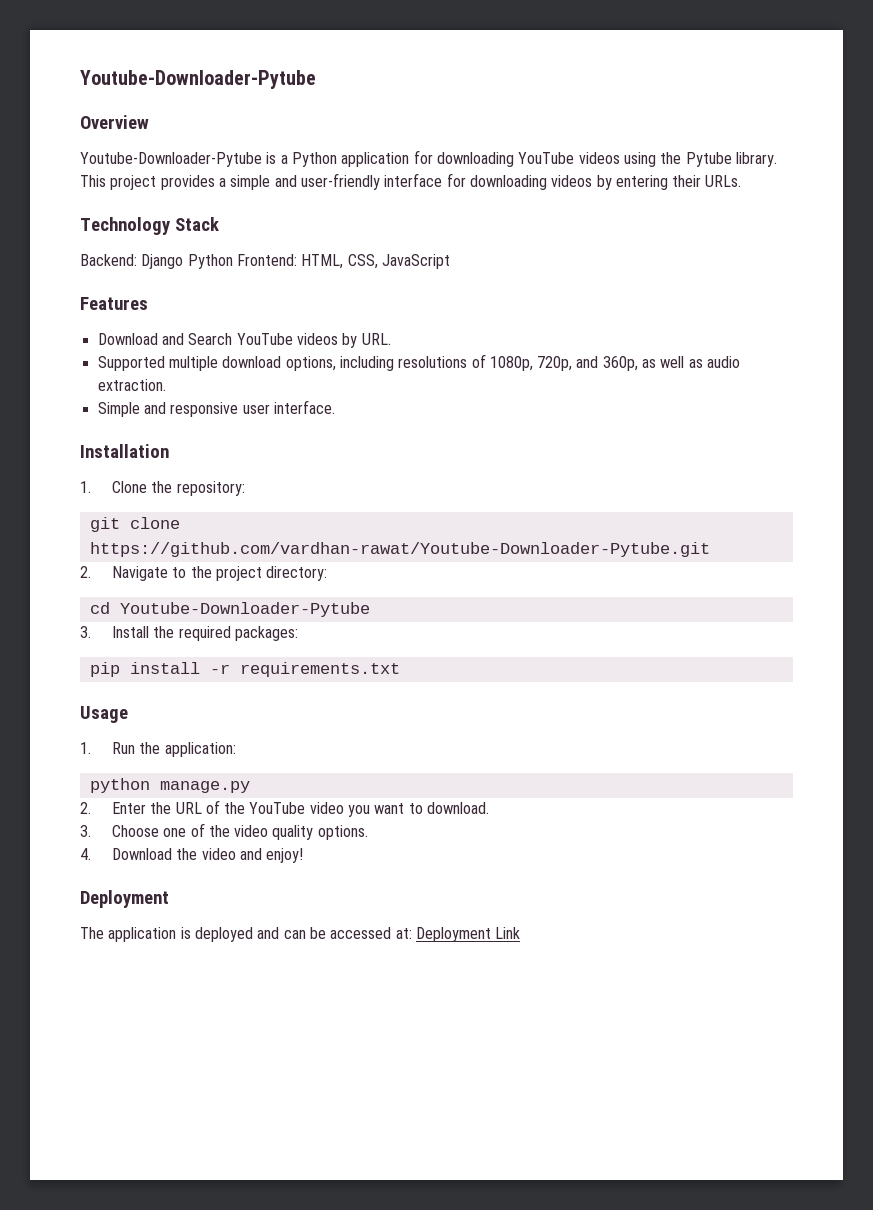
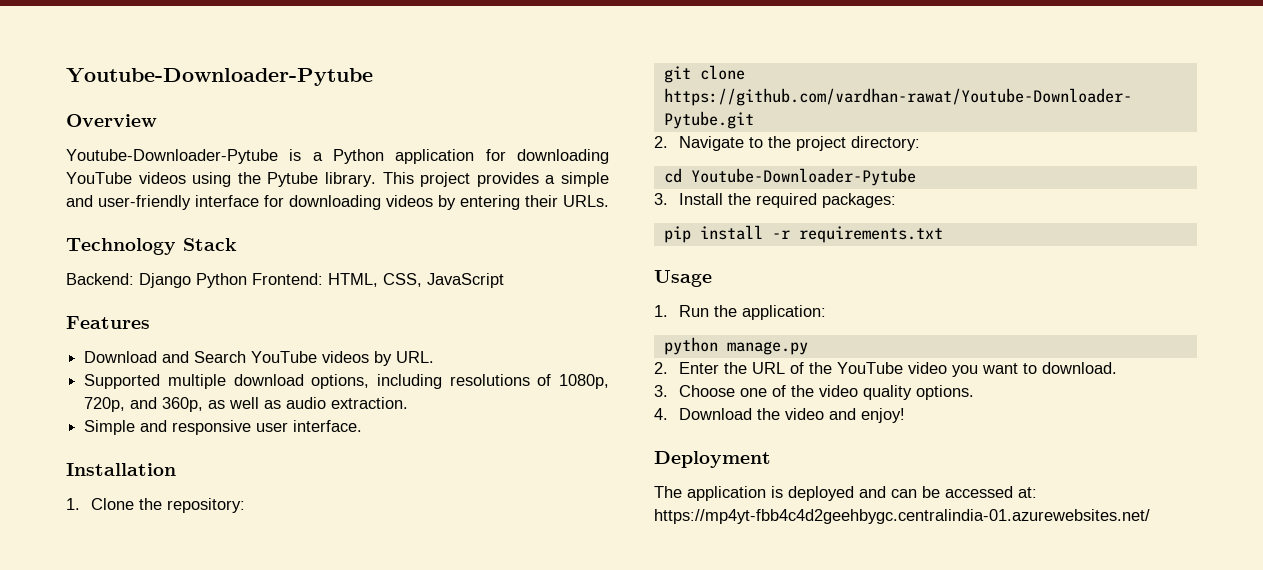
- The application is deployed and can be accessed at: Deployment Link
+ The application is deployed and can be accessed at: https://mp4yt-fbb4c4d2geehbygc.centralindia-01.azurewebsites.net/

